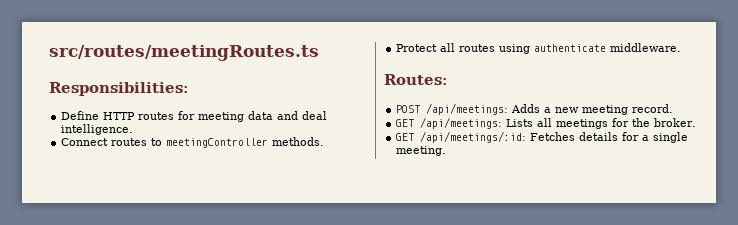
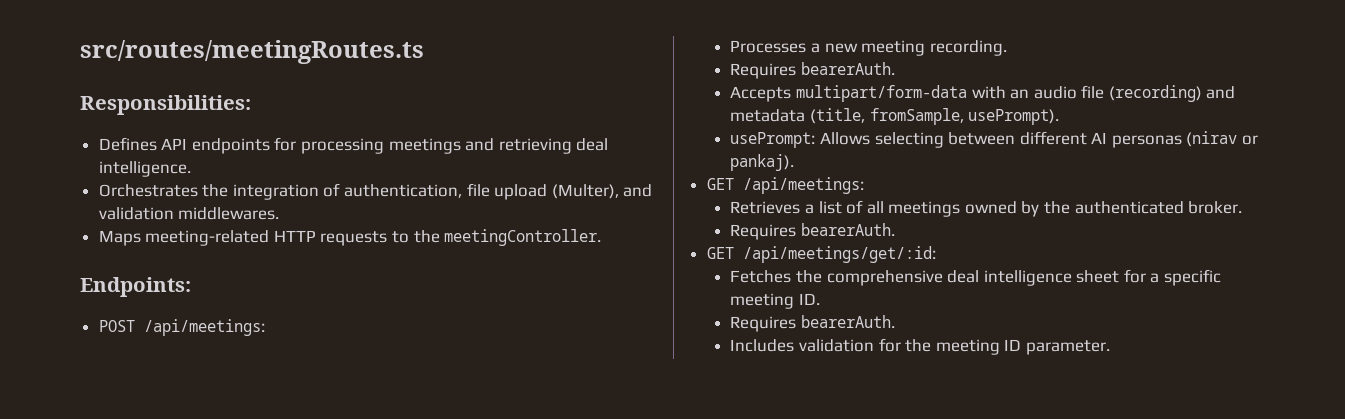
- Define HTTP routes for meeting data and deal intelligence.
- Connect routes to meetingController methods.
- Protect all routes using authenticate middleware.
- Routes:
+ Defines API endpoints for processing meetings and retrieving deal intelligence.
+ Orchestrates the integration of authentication, file upload (Multer), and validation middlewares.
+ Maps meeting-related HTTP requests to the meetingController.
+ Endpoints:
- POST /api/meetings: Adds a new meeting record.
- GET /api/meetings: Lists all meetings for the broker.
- GET /api/meetings/:id: Fetches details for a single meeting.
+ POST /api/meetings:
+ Processes a new meeting recording.
+ Requires bearerAuth.
+ Accepts multipart/form-data with an audio file (recording) and metadata (title, fromSample, usePrompt).
+ usePrompt: Allows selecting between different AI personas (nirav or pankaj).
+ GET /api/meetings:
+ Retrieves a list of all meetings owned by the authenticated broker.
+ Requires bearerAuth.
+ GET /api/meetings/get/:id:
+ Fetches the comprehensive deal intelligence sheet for a specific meeting ID.
+ Requires bearerAuth.
+ Includes validation for the meeting ID parameter.

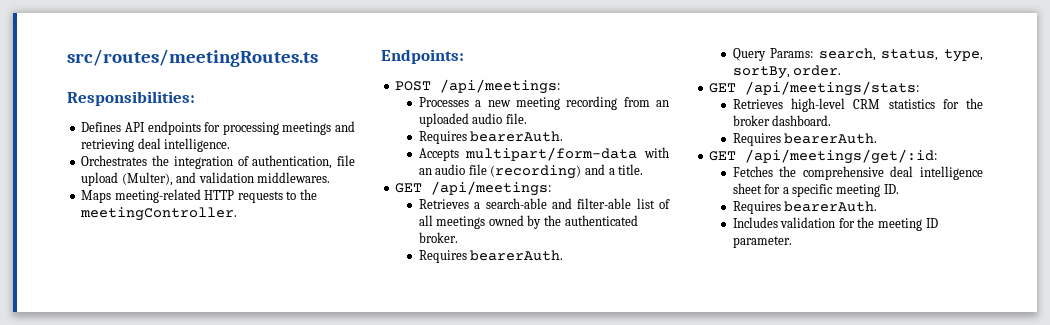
- Processes a new meeting recording.
+ Processes a new meeting recording from an uploaded audio file.
- Accepts multipart/form-data with an audio file (recording) and metadata (title, fromSample, usePrompt).
- usePrompt: Allows selecting between different AI personas (nirav or pankaj).
+ Accepts multipart/form-data with an audio file (recording) and a title.
- Retrieves a list of all meetings owned by the authenticated broker.
+ Retrieves a search-able and filter-able list of all meetings owned by the authenticated broker.
+ Query Params: search, status, type, sortBy, order.
+ GET /api/meetings/stats:
+ Retrieves high-level CRM statistics for the broker dashboard.
+ Requires bearerAuth.

